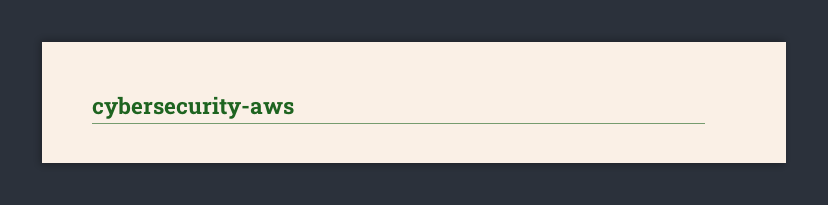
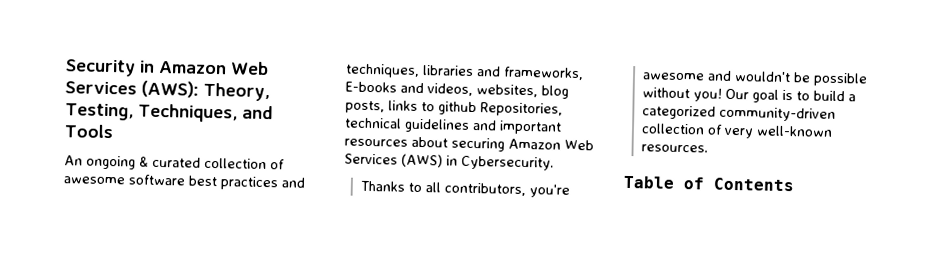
- cybersecurity-aws
+ Security in Amazon Web Services (AWS): Theory, Testing, Techniques, and Tools
+ An ongoing & curated collection of awesome software best practices and techniques, libraries and frameworks, E-books and videos, websites, blog posts, links to github Repositories, technical guidelines and important resources about securing Amazon Web Services (AWS) in Cybersecurity.
+ Thanks to all contributors, you're awesome and wouldn't be possible without you! Our goal is to build a categorized community-driven collection of very well-known resources.
+ Table of Contents

